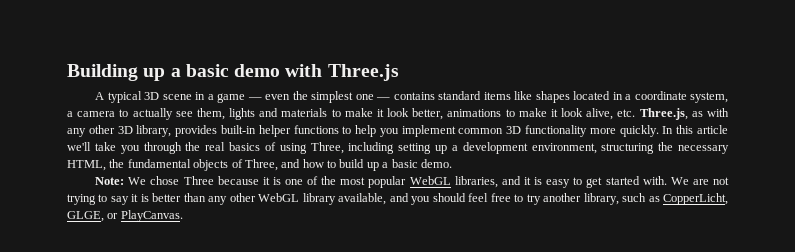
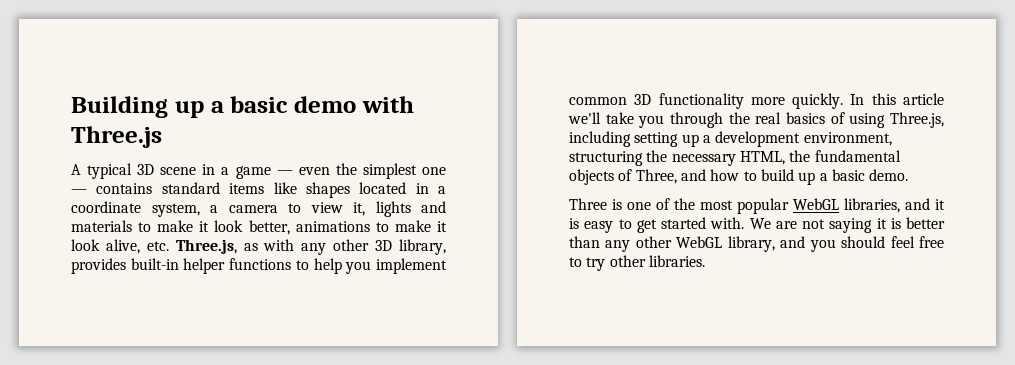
- A typical 3D scene in a game — even the simplest one — contains standard items like shapes located in a coordinate system, a camera to actually see them, lights and materials to make it look better, animations to make it look alive, etc. Three.js, as with any other 3D library, provides built-in helper functions to help you implement common 3D functionality more quickly.
+ A typical 3D scene in a game — even the simplest one — contains standard items like shapes located in a coordinate system, a camera to view it, lights and materials to make it look better, animations to make it look alive, etc. Three.js, as with any other 3D library, provides built-in helper functions to help you implement common 3D functionality more quickly.
- In this article we'll take you through the real basics of using Three, including setting up a development environment, structuring the necessary HTML, the fundamental objects of Three, and how to build up a basic demo.
+ In this article we'll take you through the real basics of using Three.js, including setting up a development environment, structuring the necessary HTML, the fundamental objects of Three, and how to build up a basic demo.
- Note: We chose Three because it is one of the most popular WebGL libraries, and it is easy to get started with.
+ Three is one of the most popular WebGL libraries, and it is easy to get started with.
- We are not trying to say it is better than any other WebGL library available, and you should feel free to try another library, such as CopperLicht, GLGE, or PlayCanvas.
+ We are not saying it is better than any other WebGL library, and you should feel free to try other libraries.

